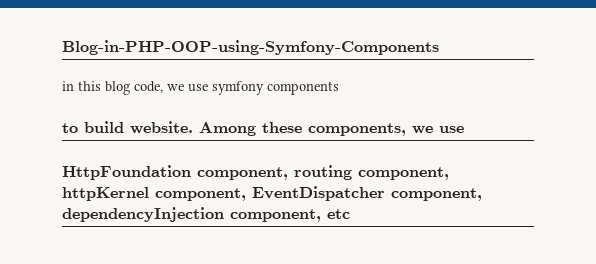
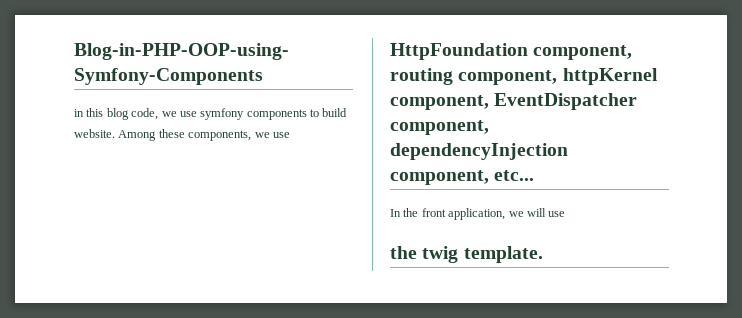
- in this blog code, we use symfony components
- to build website.
+ in this blog code, we use symfony components to build website.
- HttpFoundation component, routing component, httpKernel component, EventDispatcher component, dependencyInjection component, etc
+ HttpFoundation component, routing component, httpKernel component, EventDispatcher component, dependencyInjection component, etc...
+ In the front application, we will use
+ the twig template.

